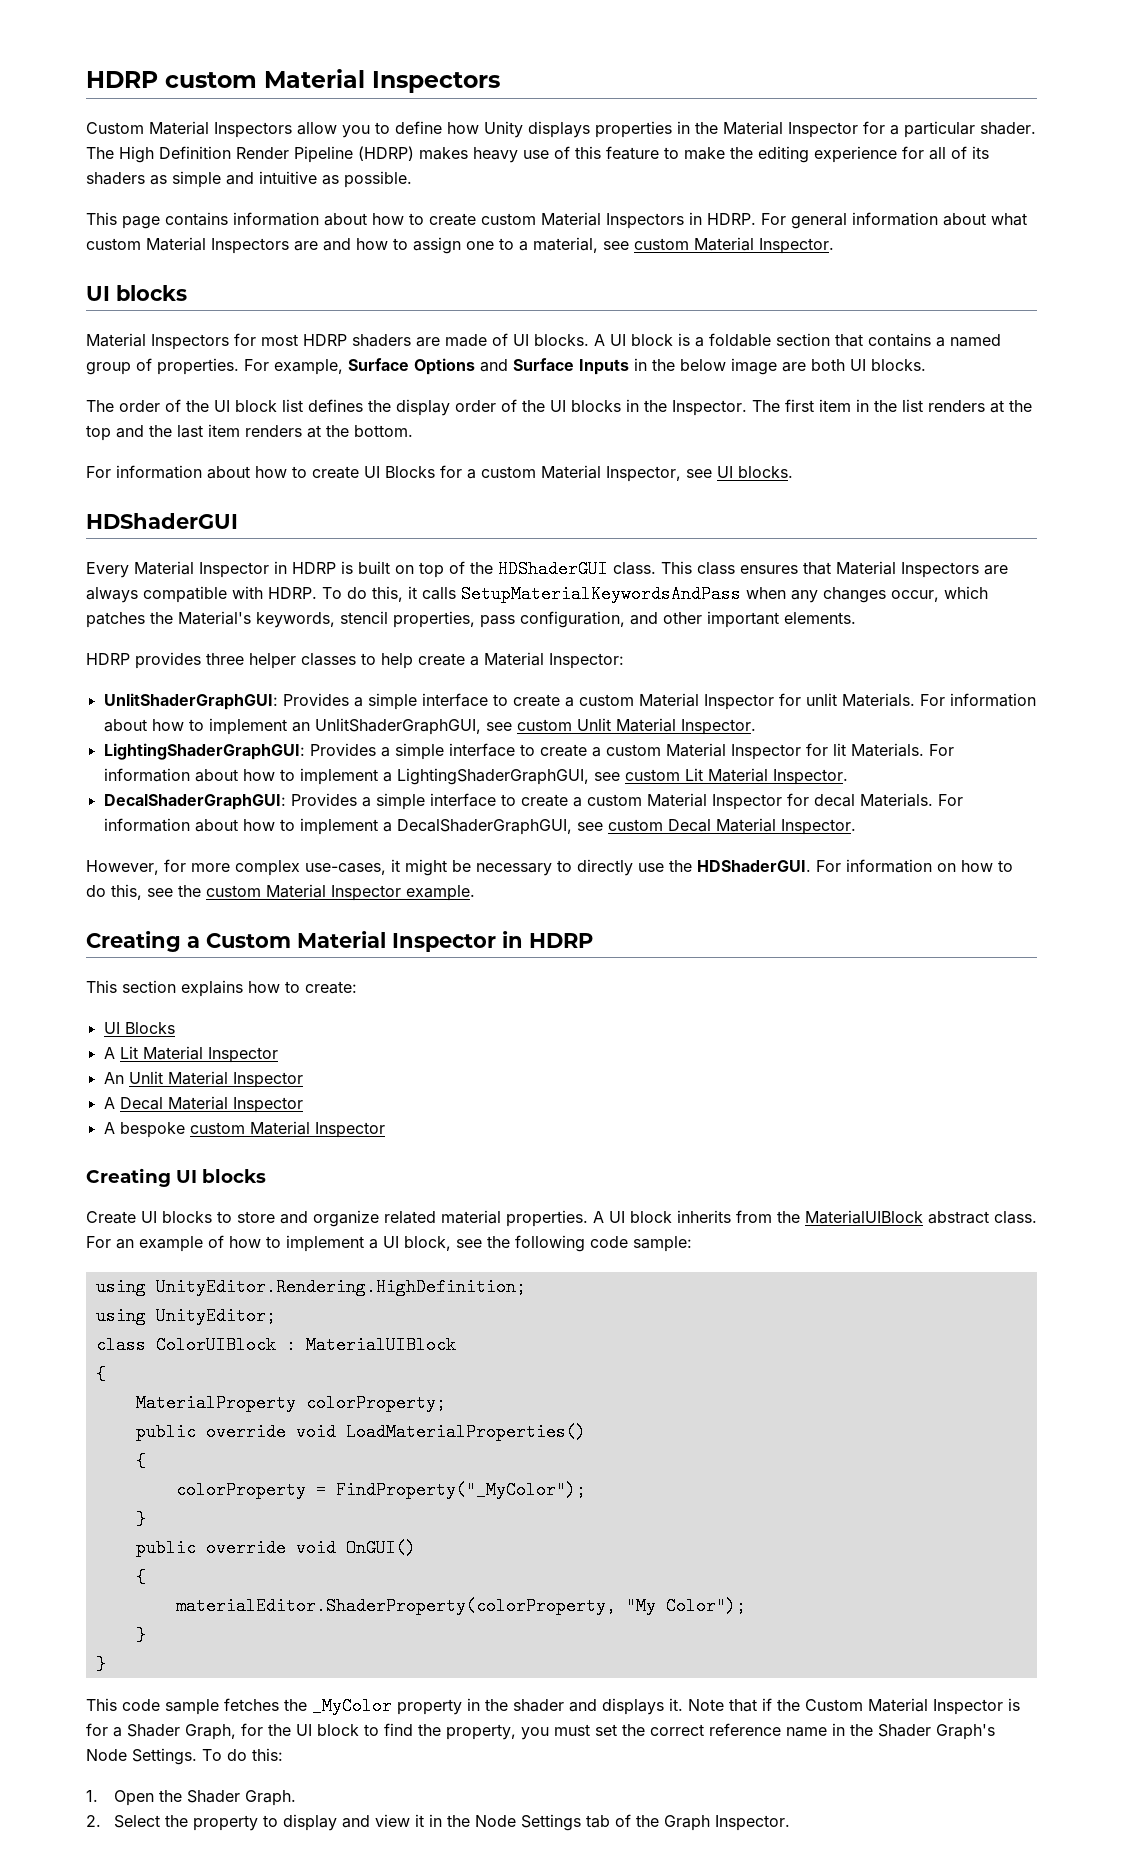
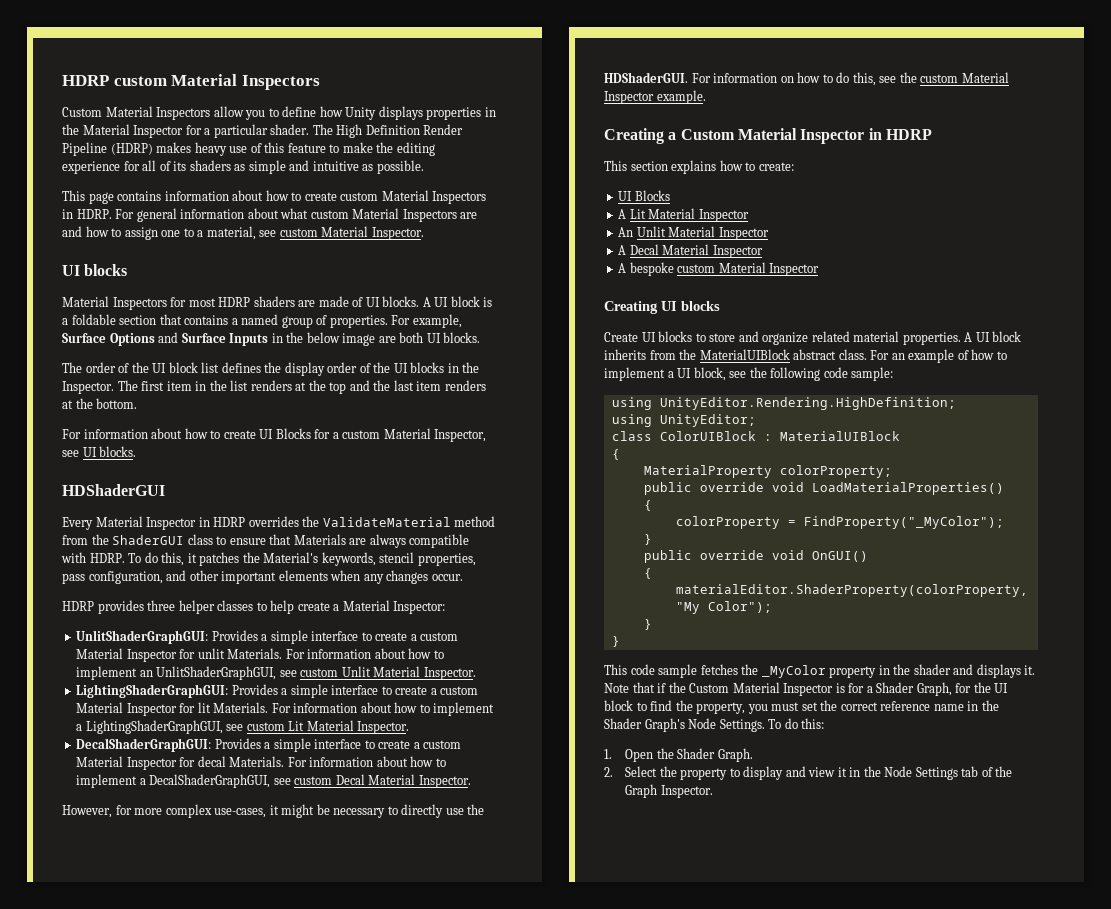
- Every Material Inspector in HDRP is built on top of the HDShaderGUI class. This class ensures that Material Inspectors are always compatible with HDRP.
+ Every Material Inspector in HDRP overrides the ValidateMaterial method from the ShaderGUI class to ensure that Materials are always compatible with HDRP.
- To do this, it calls SetupMaterialKeywordsAndPass when any changes occur, which patches the Material's keywords, stencil properties, pass configuration, and other important elements.
+ To do this, it patches the Material's keywords, stencil properties, pass configuration, and other important elements when any changes occur.

